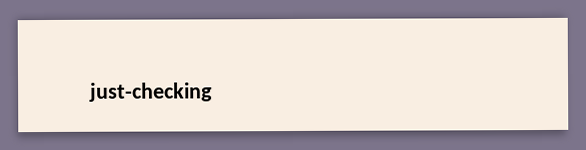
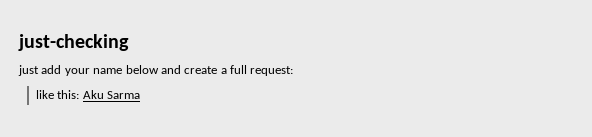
+ just add your name below and create a full request:
+ like this: Aku Sarma

